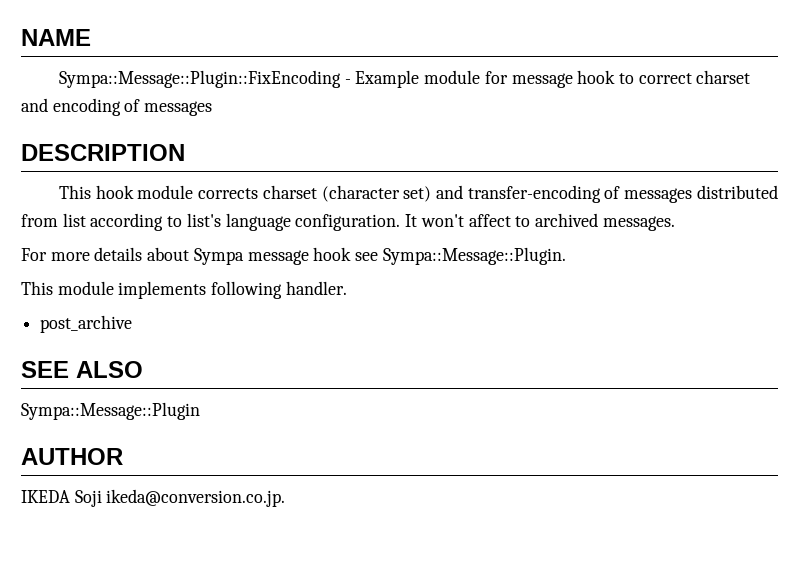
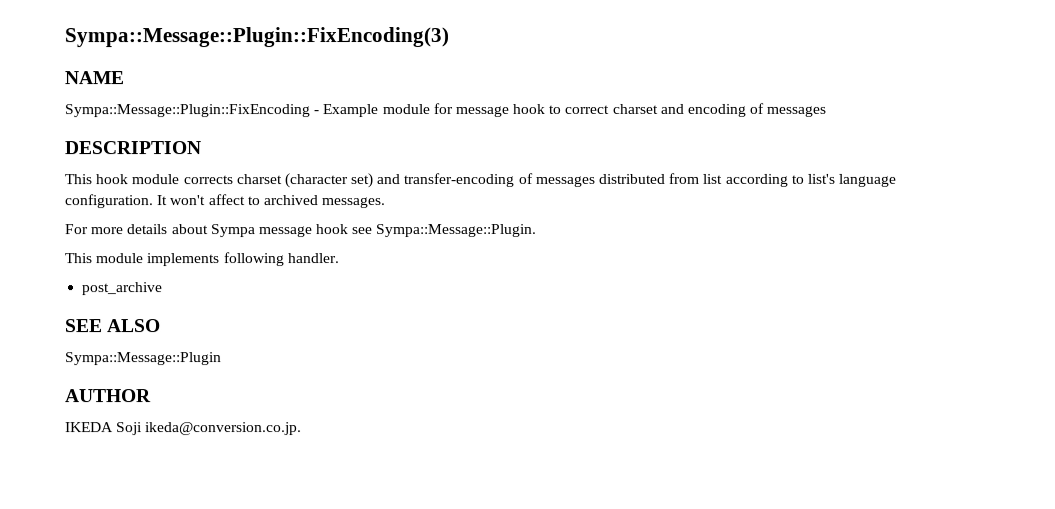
+ Sympa::Message::Plugin::FixEncoding(3)

